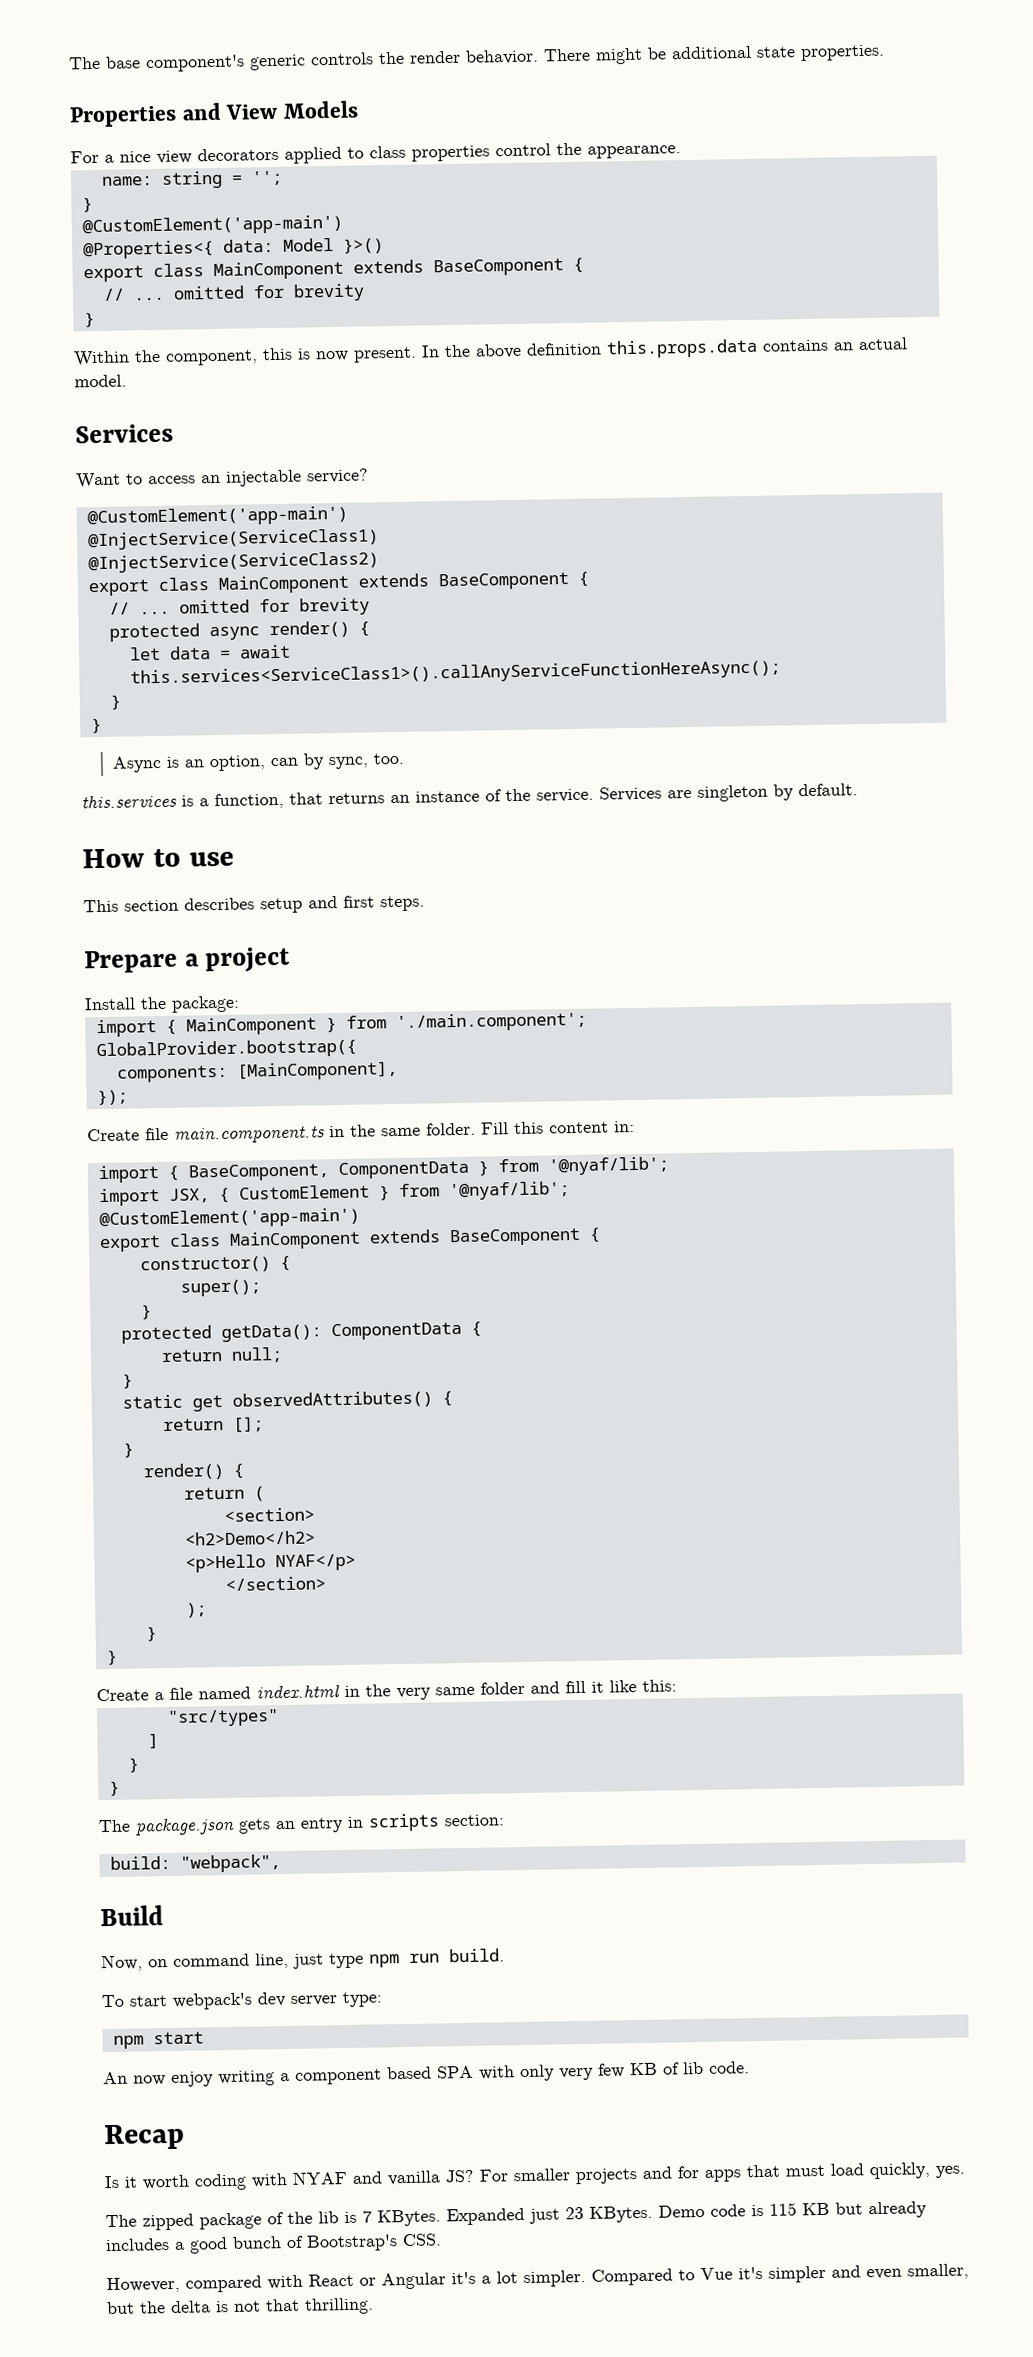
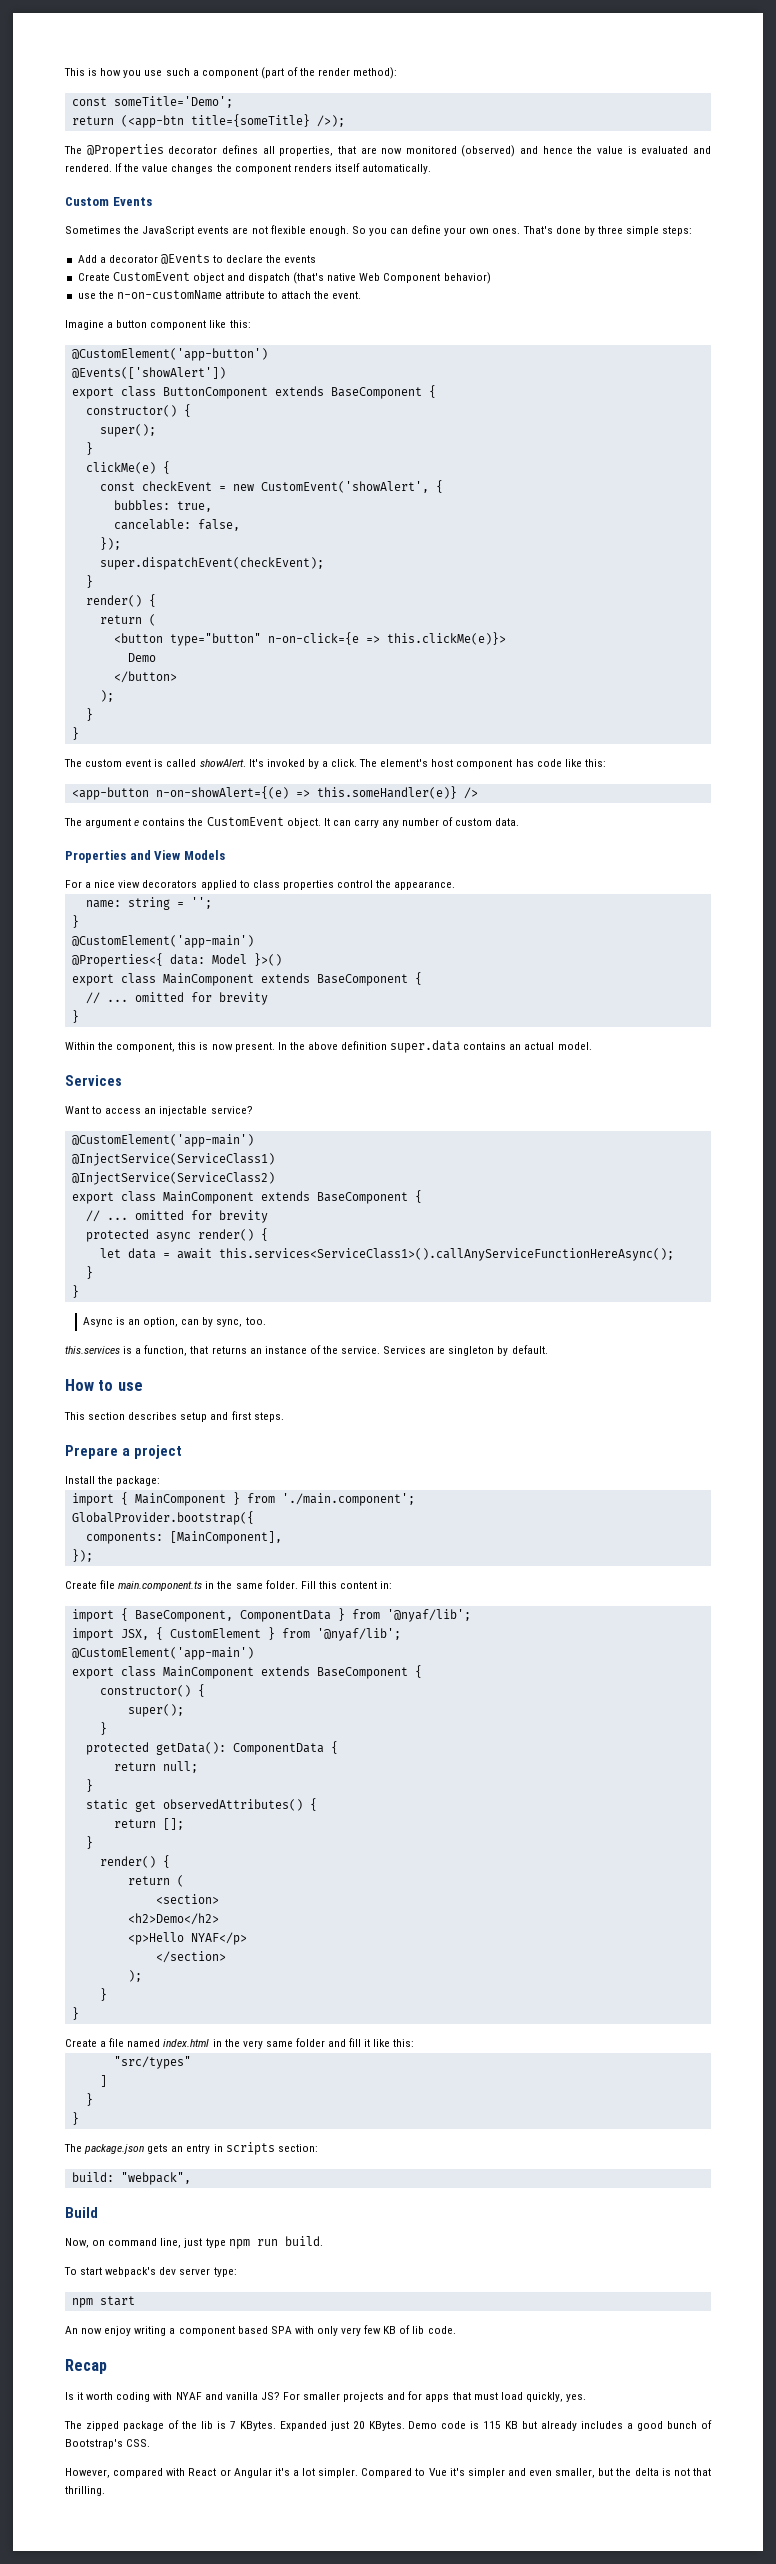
- The base component's generic controls the render behavior. There might be additional state properties.
+ This is how you use such a component (part of the render method):
+ const someTitle='Demo';
+ return (<app-btn title={someTitle} />);
+ The @Properties decorator defines all properties, that are now monitored (observed) and hence the value is evaluated and rendered. If the value changes the component renders itself automatically.
+ Custom Events
+ Sometimes the JavaScript events are not flexible enough. So you can define your own ones. That's done by three simple steps:
+ Add a decorator @Events to declare the events
+ Create CustomEvent object and dispatch (that's native Web Component behavior)
+ use the n-on-customName attribute to attach the event.
+ Imagine a button component like this:
+ @CustomElement('app-button')
+ @Events(['showAlert'])
+ export class ButtonComponent extends BaseComponent {
+ constructor() {
+ super();
+ }
+ clickMe(e) {
+ const checkEvent = new CustomEvent('showAlert', {
+ bubbles: true,
+ cancelable: false,
+ });
+ super.dispatchEvent(checkEvent);
+ }
+ render() {
+ return (
+ <button type="button" n-on-click={e => this.clickMe(e)}>
+ Demo
+ </button>
+ );
+ }
+ }
+ The custom event is called showAlert. It's invoked by a click. The element's host component has code like this:
+ <app-button n-on-showAlert={(e) => this.someHandler(e)} />
+ The argument e contains the CustomEvent object. It can carry any number of custom data.
- In the above definition this.props.data contains an actual model.
+ In the above definition super.data contains an actual model.
- Expanded just 23 KBytes.
+ Expanded just 20 KBytes.

